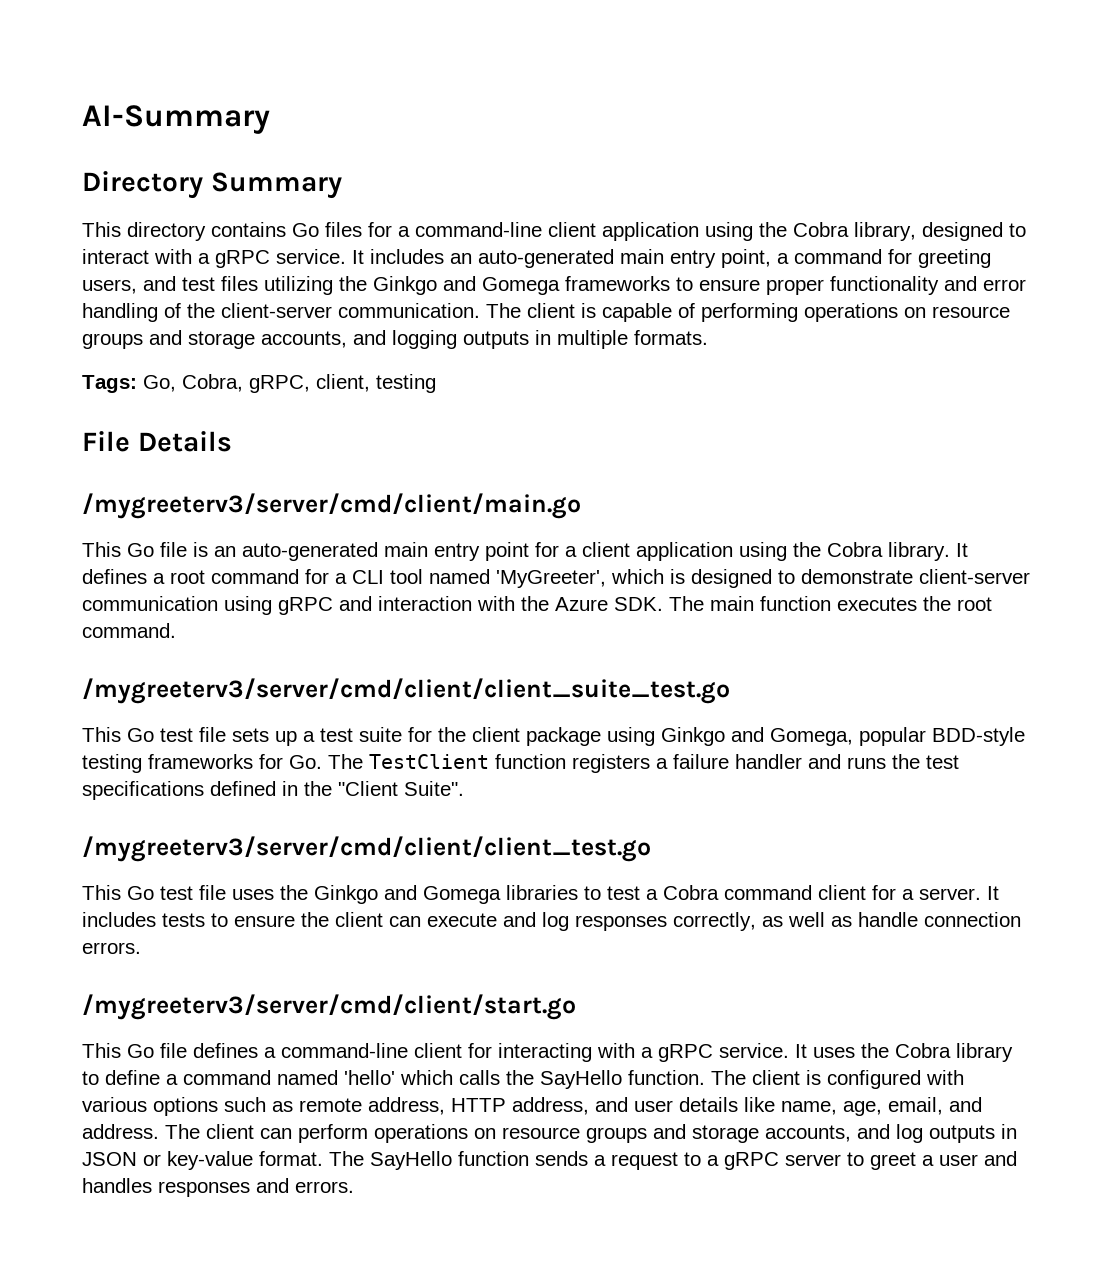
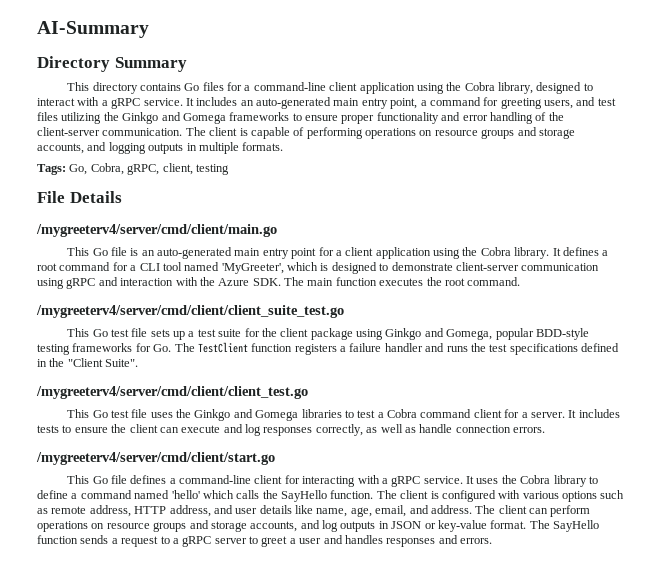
- /mygreeterv3/server/cmd/client/main.go
+ /mygreeterv4/server/cmd/client/main.go
- /mygreeterv3/server/cmd/client/client_suite_test.go
+ /mygreeterv4/server/cmd/client/client_suite_test.go
- /mygreeterv3/server/cmd/client/client_test.go
+ /mygreeterv4/server/cmd/client/client_test.go
- /mygreeterv3/server/cmd/client/start.go
+ /mygreeterv4/server/cmd/client/start.go

